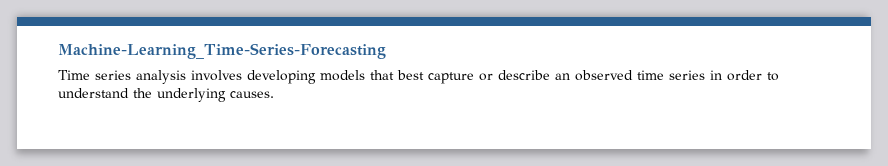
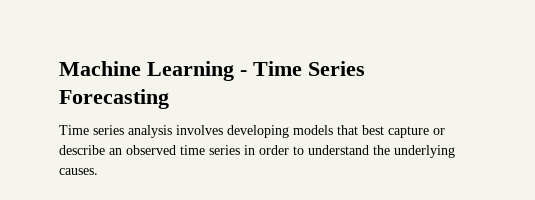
- Machine-Learning_Time-Series-Forecasting
+ Machine Learning - Time Series Forecasting

